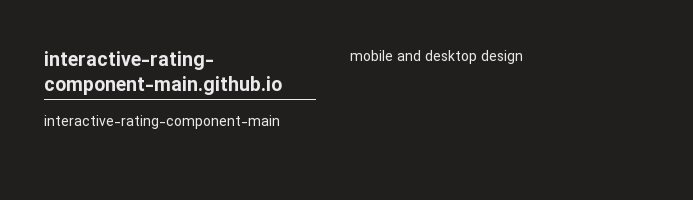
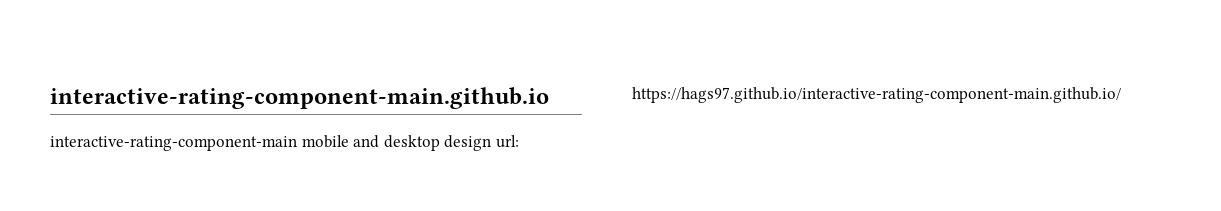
- interactive-rating-component-main mobile and desktop design
+ interactive-rating-component-main mobile and desktop design url: https://hags97.github.io/interactive-rating-component-main.github.io/

